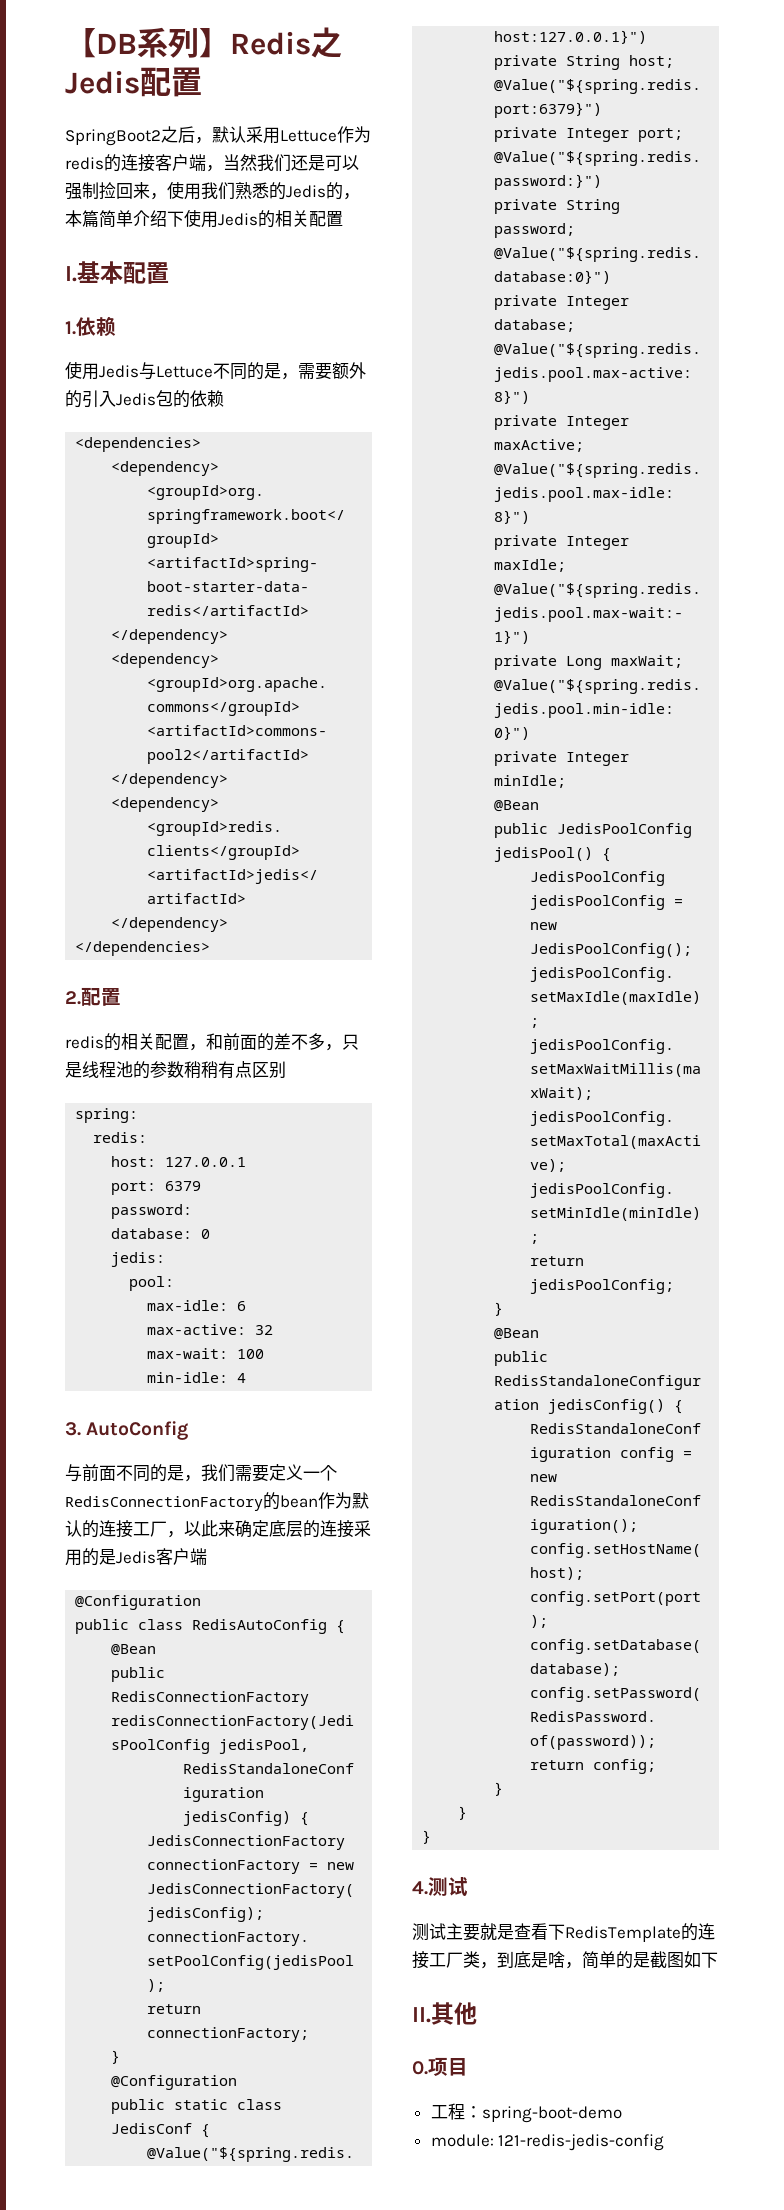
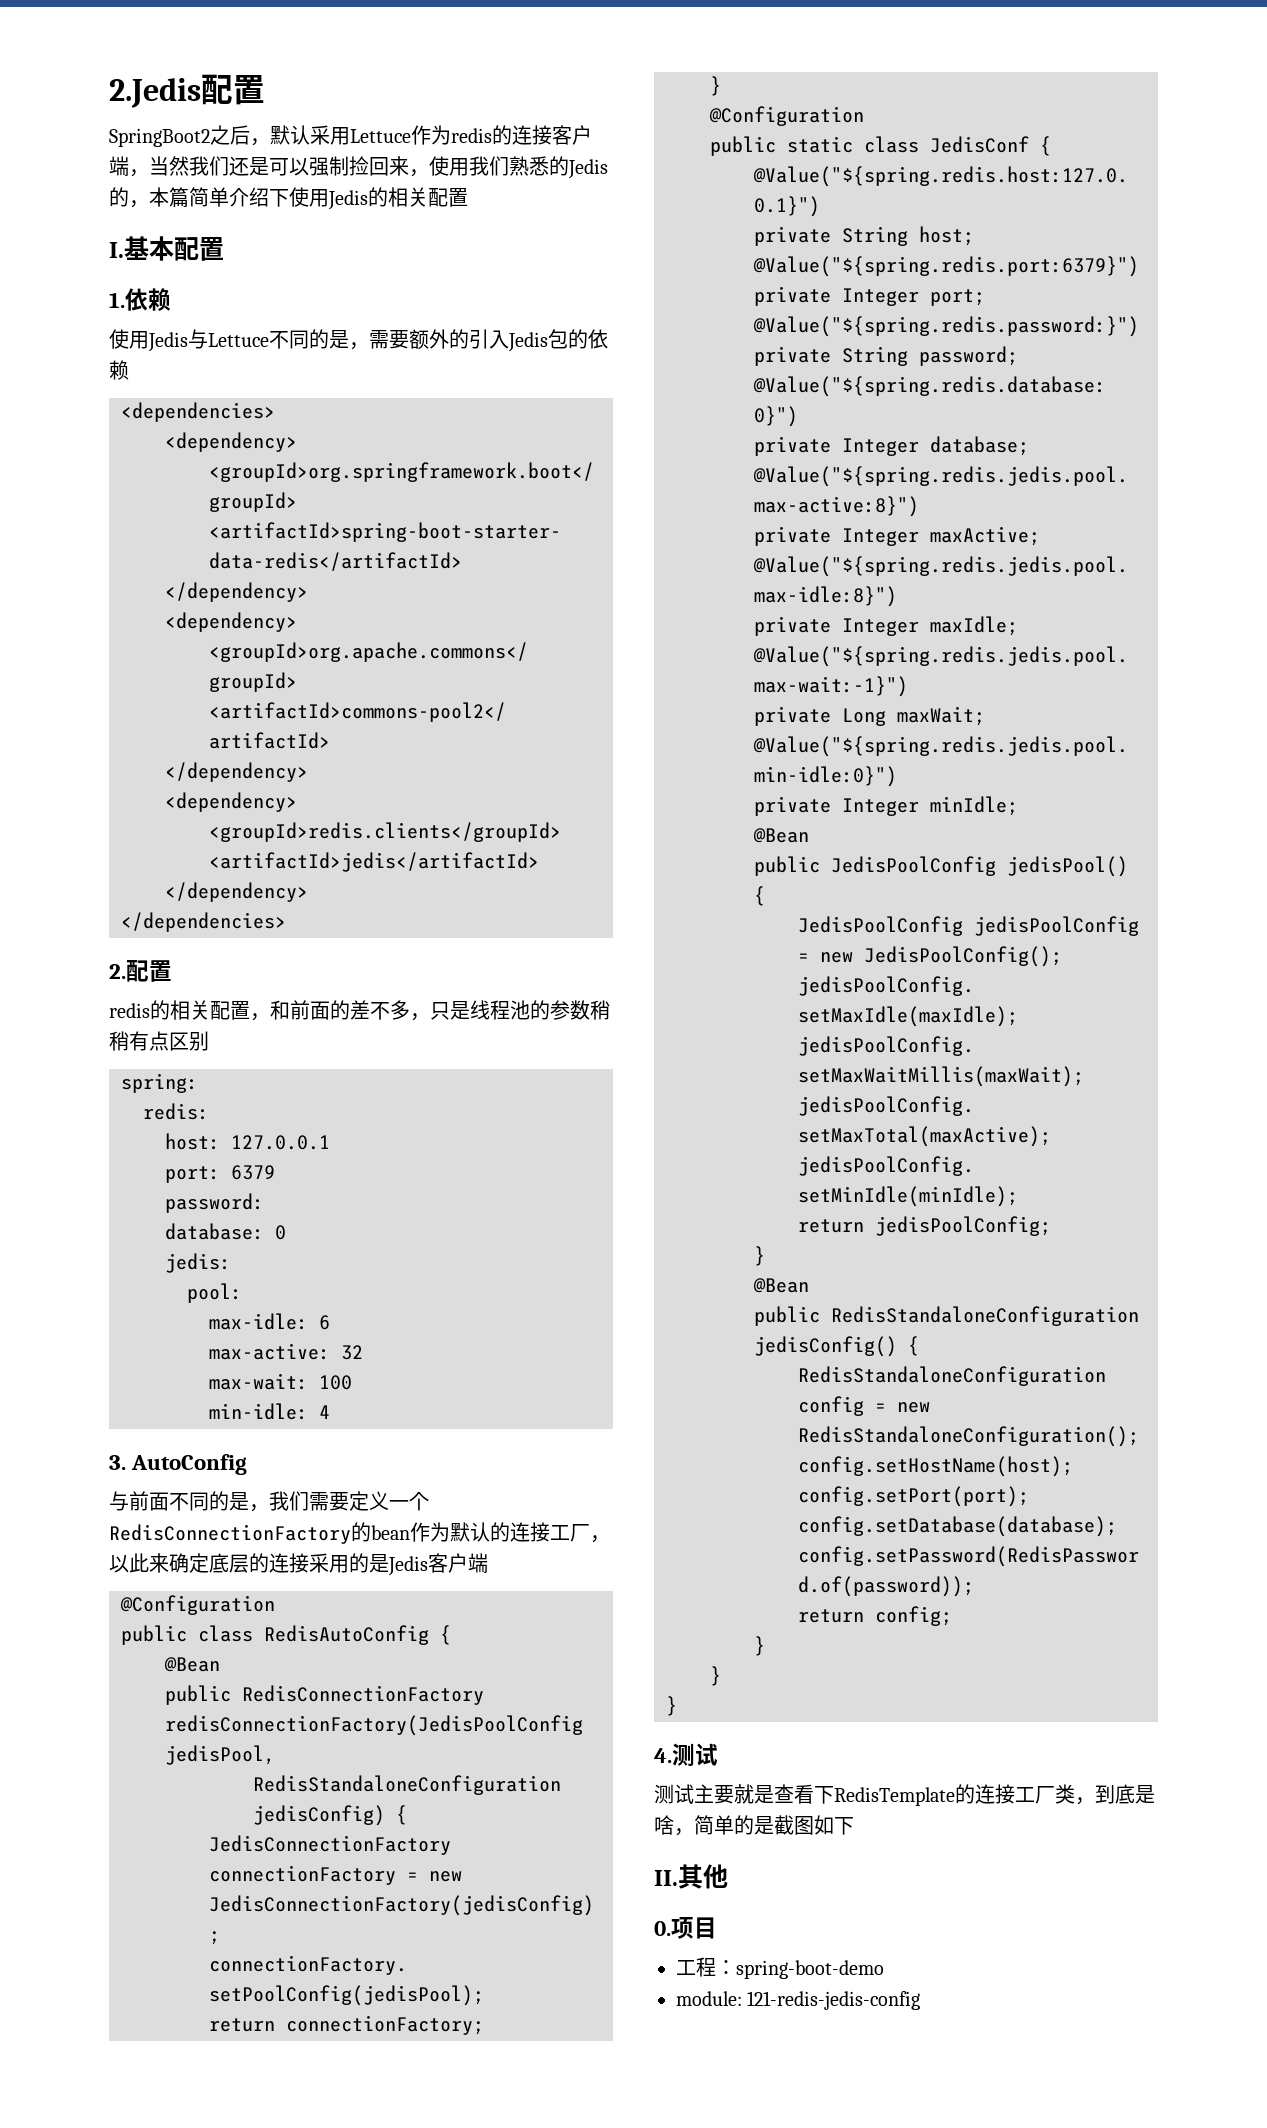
- 【DB系列】Redis之Jedis配置
+ 2.Jedis配置

